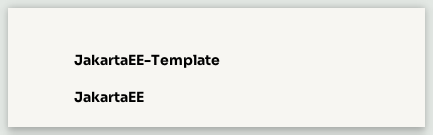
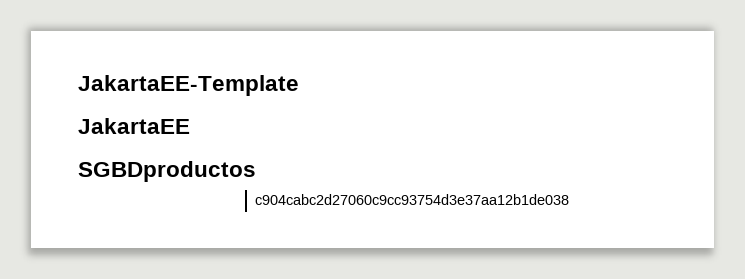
+ SGBDproductos
+ c904cabc2d27060c9cc93754d3e37aa12b1de038

